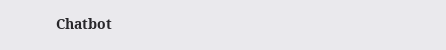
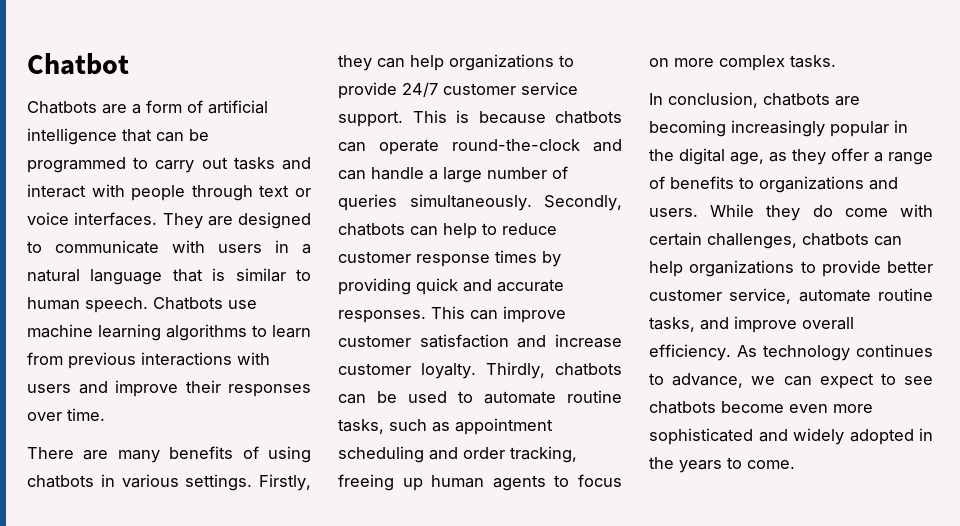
+ Chatbots are a form of artificial intelligence that can be programmed to carry out tasks and interact with people through text or voice interfaces. They are designed to communicate with users in a natural language that is similar to human speech. Chatbots use machine learning algorithms to learn from previous interactions with users and improve their responses over time.
+ There are many benefits of using chatbots in various settings. Firstly, they can help organizations to provide 24/7 customer service support. This is because chatbots can operate round-the-clock and can handle a large number of queries simultaneously. Secondly, chatbots can help to reduce customer response times by providing quick and accurate responses. This can improve customer satisfaction and increase customer loyalty. Thirdly, chatbots can be used to automate routine tasks, such as appointment scheduling and order tracking, freeing up human agents to focus on more complex tasks.
+ In conclusion, chatbots are becoming increasingly popular in the digital age, as they offer a range of benefits to organizations and users. While they do come with certain challenges, chatbots can help organizations to provide better customer service, automate routine tasks, and improve overall efficiency. As technology continues to advance, we can expect to see chatbots become even more sophisticated and widely adopted in the years to come.

